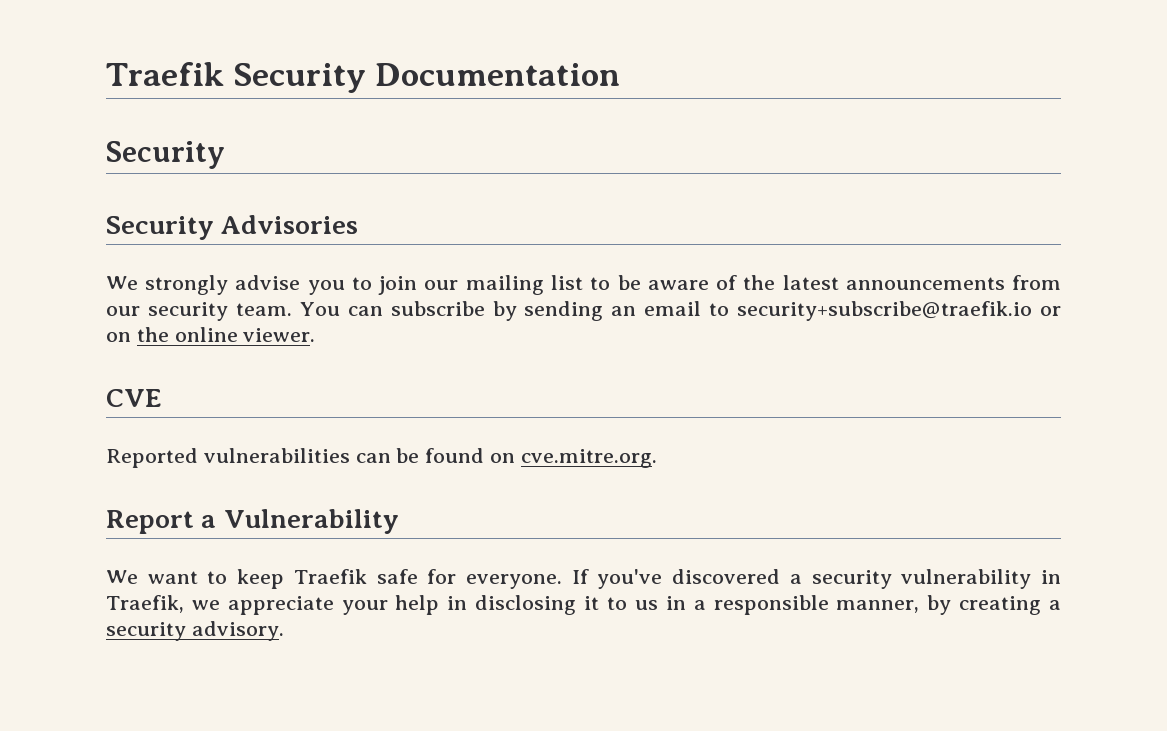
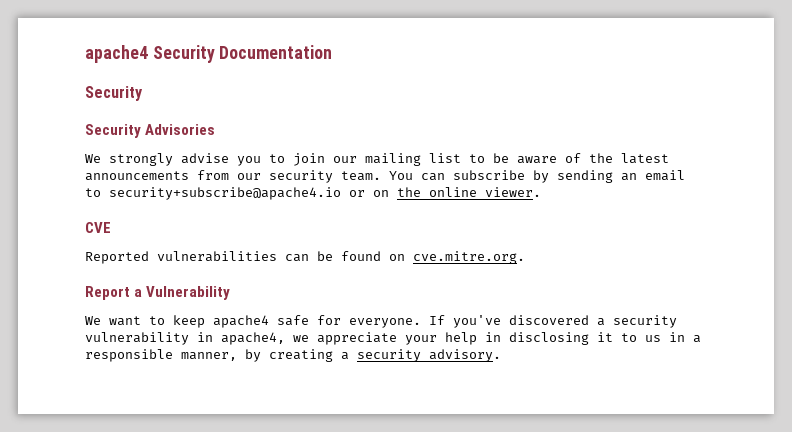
- Traefik Security Documentation
+ apache4 Security Documentation
- You can subscribe by sending an email to security+subscribe@traefik.io or on the online viewer.
+ You can subscribe by sending an email to security+subscribe@apache4.io or on the online viewer.
- We want to keep Traefik safe for everyone.
+ We want to keep apache4 safe for everyone.
- If you've discovered a security vulnerability in Traefik, we appreciate your help in disclosing it to us in a responsible manner, by creating a security advisory.
+ If you've discovered a security vulnerability in apache4, we appreciate your help in disclosing it to us in a responsible manner, by creating a security advisory.

